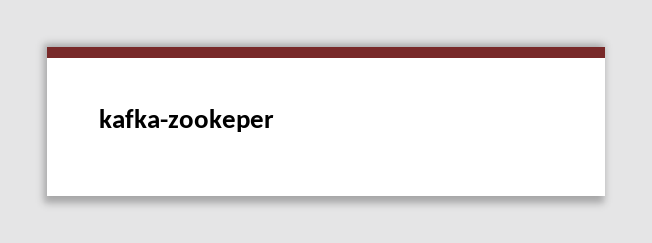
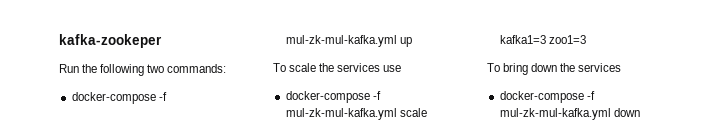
+ Run the following two commands:
+ docker-compose -f mul-zk-mul-kafka.yml up
+ To scale the services use
+ docker-compose -f mul-zk-mul-kafka.yml scale kafka1=3 zoo1=3
+ To bring down the services
+ docker-compose -f mul-zk-mul-kafka.yml down

